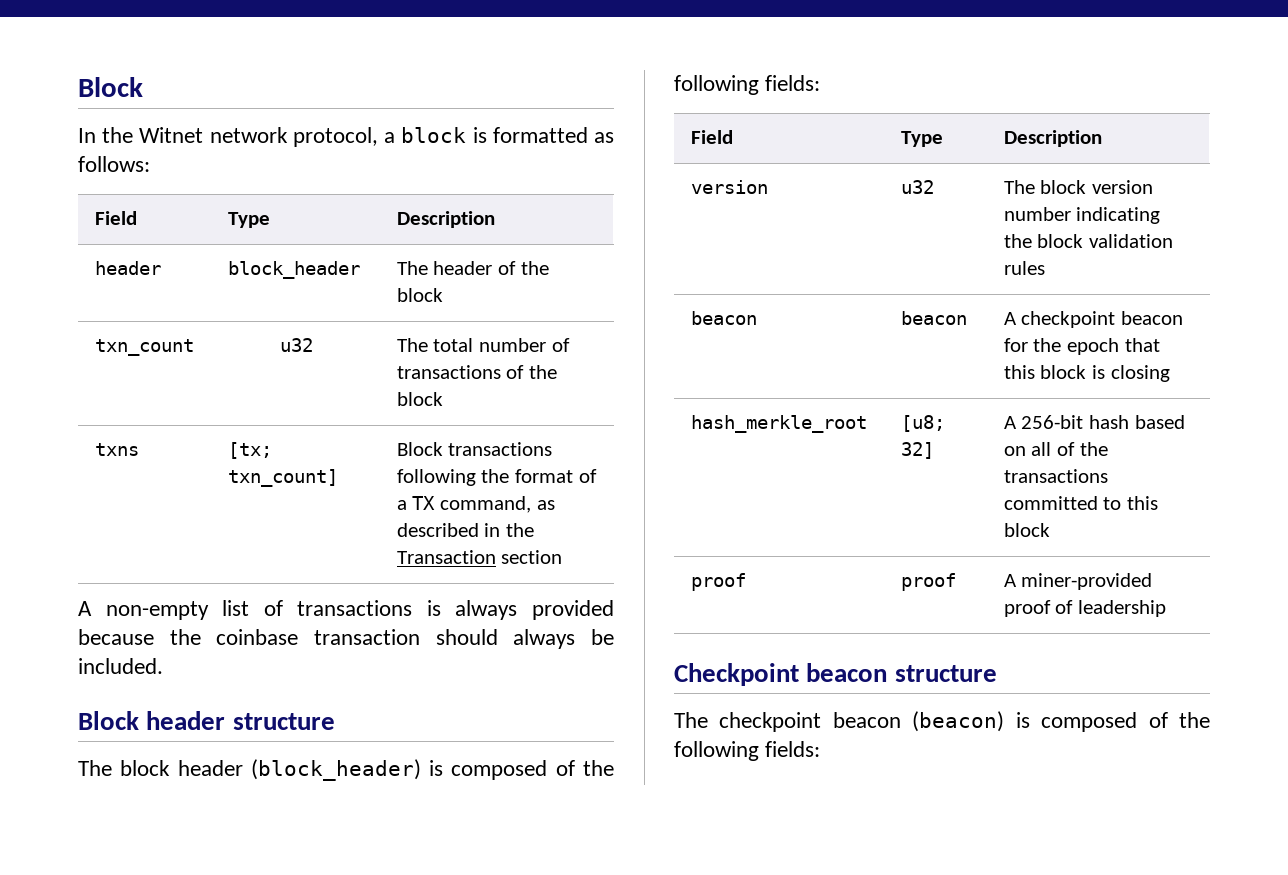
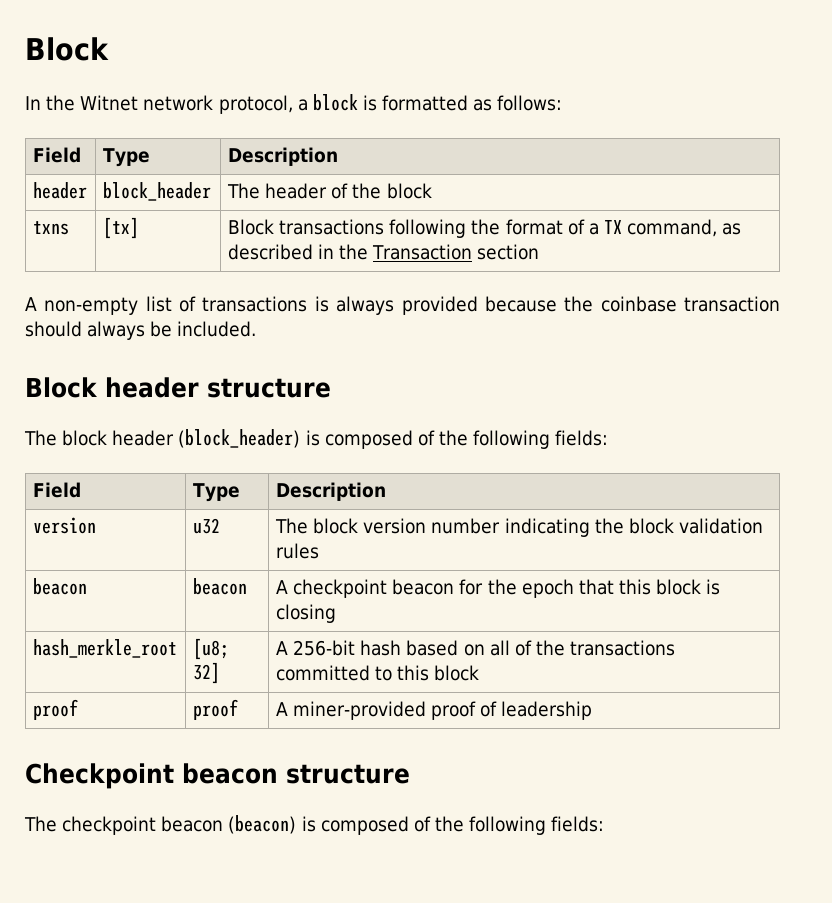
- txn_count | u32 | The total number of transactions of the block
- txns | [tx; txn_count] | Block transactions following the format of a TX command, as described in the Transaction section
+ txns | [tx] | Block transactions following the format of a TX command, as described in the Transaction section

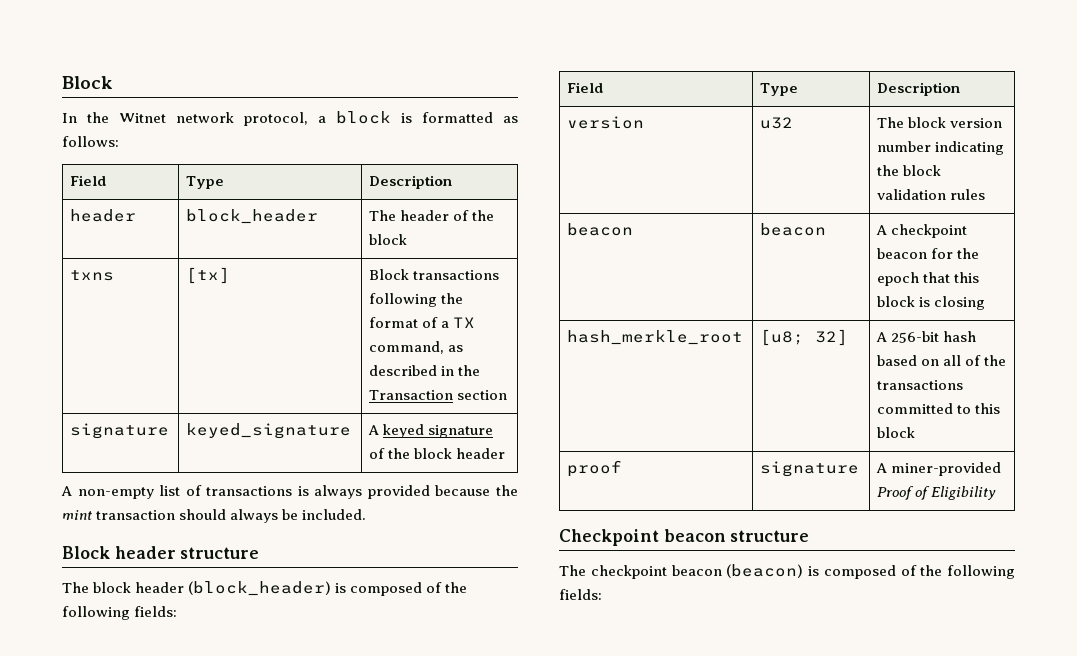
+ signature | keyed_signature | A keyed signature of the block header
- A non-empty list of transactions is always provided because the coinbase transaction should always be included.
+ A non-empty list of transactions is always provided because the mint transaction should always be included.
- proof | proof | A miner-provided proof of leadership
+ proof | signature | A miner-provided Proof of Eligibility

